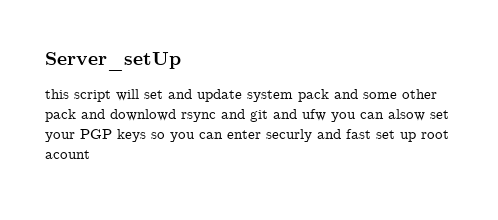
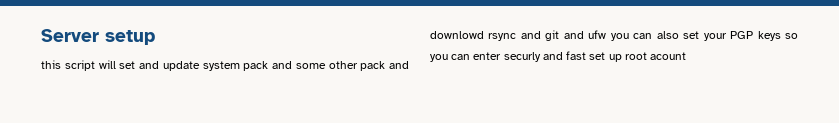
- Server_setUp
+ Server setup
- this script will set and update system pack and some other pack and downlowd rsync and git and ufw you can alsow set your PGP keys so you can enter securly and fast set up root acount
+ this script will set and update system pack and some other pack and downlowd rsync and git and ufw you can also set your PGP keys so you can enter securly and fast set up root acount

